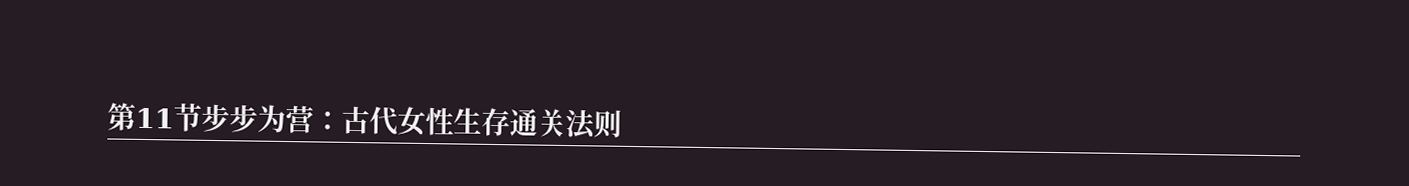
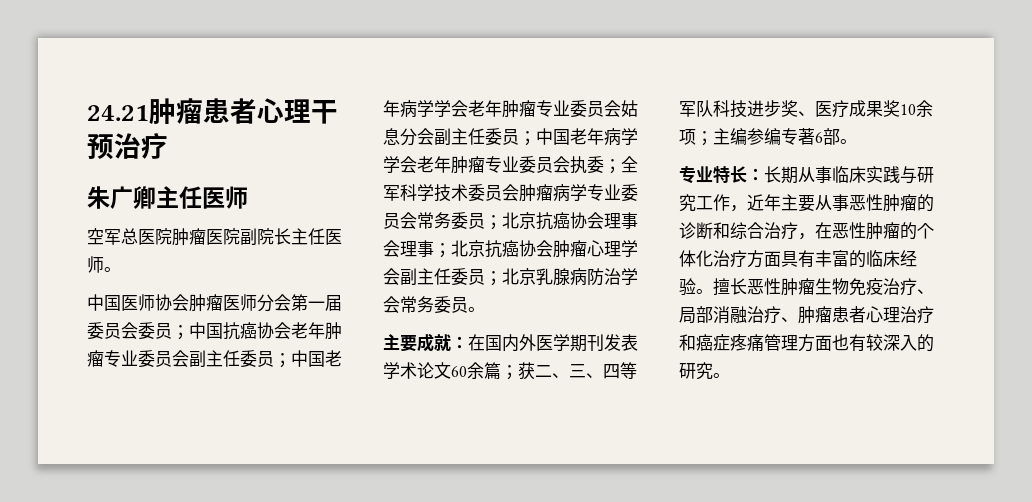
- 第11节步步为营：古代女性生存通关法则
+ 24.21肿瘤患者心理干预治疗
+ 朱广卿主任医师
+ 空军总医院肿瘤医院副院长主任医师。
+ 中国医师协会肿瘤医师分会第一届委员会委员；中国抗癌协会老年肿瘤专业委员会副主任委员；中国老年病学学会老年肿瘤专业委员会姑息分会副主任委员；中国老年病学学会老年肿瘤专业委员会执委；全军科学技术委员会肿瘤病学专业委员会常务委员；北京抗癌协会理事会理事；北京抗癌协会肿瘤心理学会副主任委员；北京乳腺病防治学会常务委员。
+ 主要成就：在国内外医学期刊发表学术论文60余篇；获二、三、四等军队科技进步奖、医疗成果奖10余项；主编参编专著6部。
+ 专业特长：长期从事临床实践与研究工作，近年主要从事恶性肿瘤的诊断和综合治疗，在恶性肿瘤的个体化治疗方面具有丰富的临床经验。擅长恶性肿瘤生物免疫治疗、局部消融治疗、肿瘤患者心理治疗和癌症疼痛管理方面也有较深入的研究。

